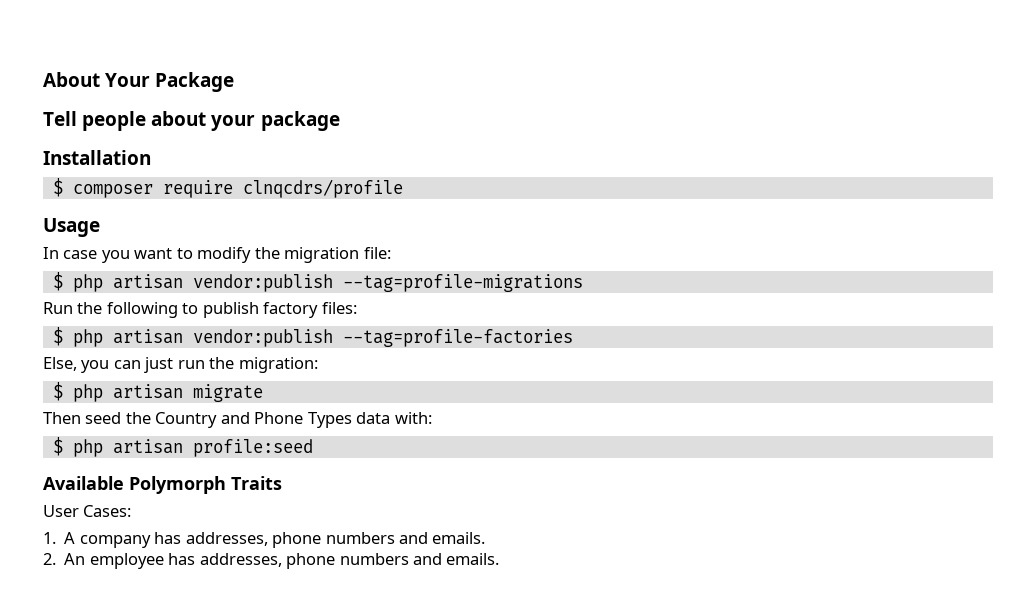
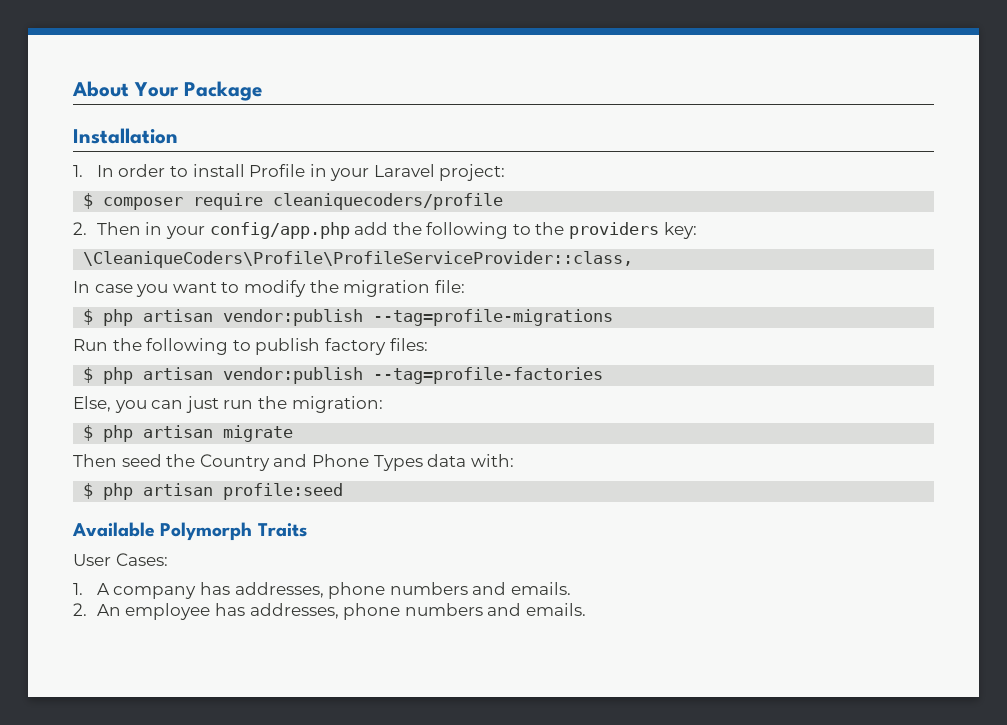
- Tell people about your package
  Installation
- $ composer require clnqcdrs/profile
- Usage
+ 1. In order to install Profile in your Laravel project:
+ $ composer require cleaniquecoders/profile
+ 2. Then in your config/app.php add the following to the providers key:
+ \CleaniqueCoders\Profile\ProfileServiceProvider::class,

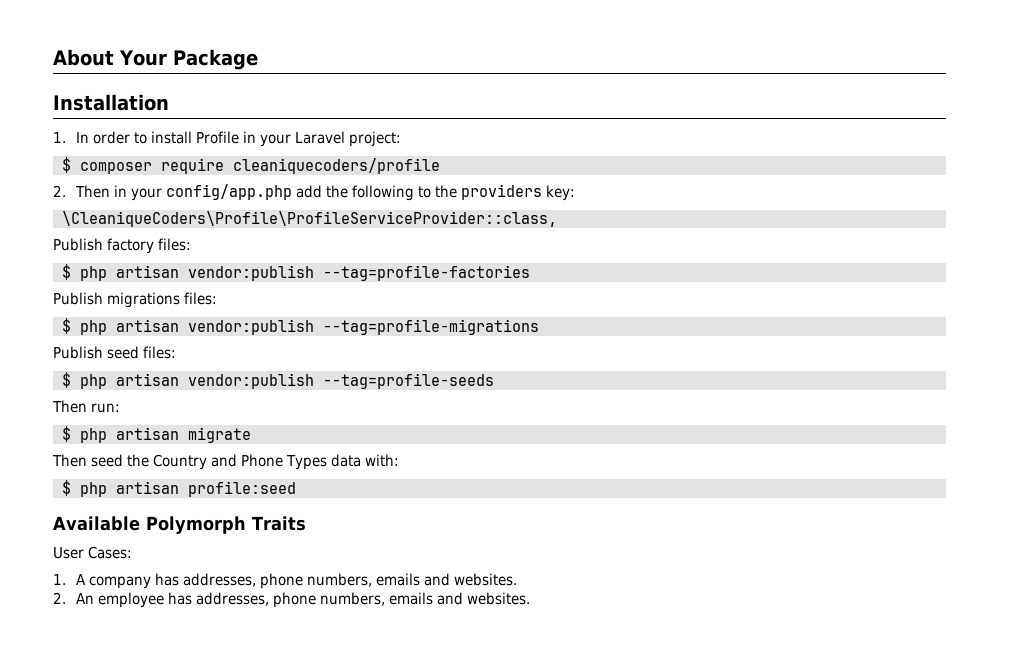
- In case you want to modify the migration file:
- $ php artisan vendor:publish --tag=profile-migrations
- Run the following to publish factory files:
+ Publish factory files:
- Else, you can just run the migration:
+ Publish migrations files:
+ $ php artisan vendor:publish --tag=profile-migrations
+ Publish seed files:
+ $ php artisan vendor:publish --tag=profile-seeds
+ Then run:
- 1. A company has addresses, phone numbers and emails.
+ 1. A company has addresses, phone numbers, emails and websites.
- 2. An employee has addresses, phone numbers and emails.
+ 2. An employee has addresses, phone numbers, emails and websites.

